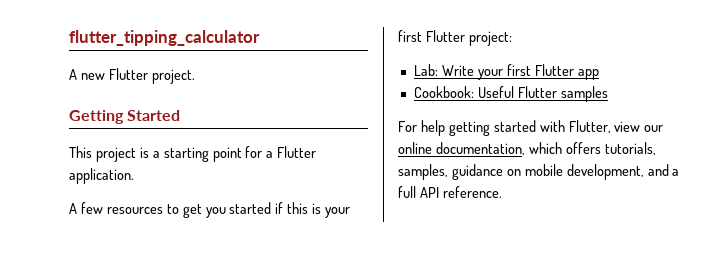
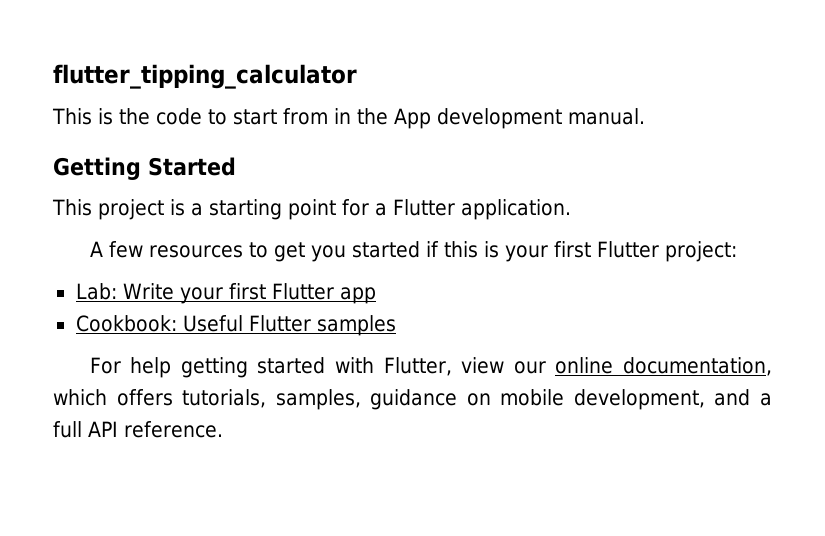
- A new Flutter project.
+ This is the code to start from in the App development manual.

